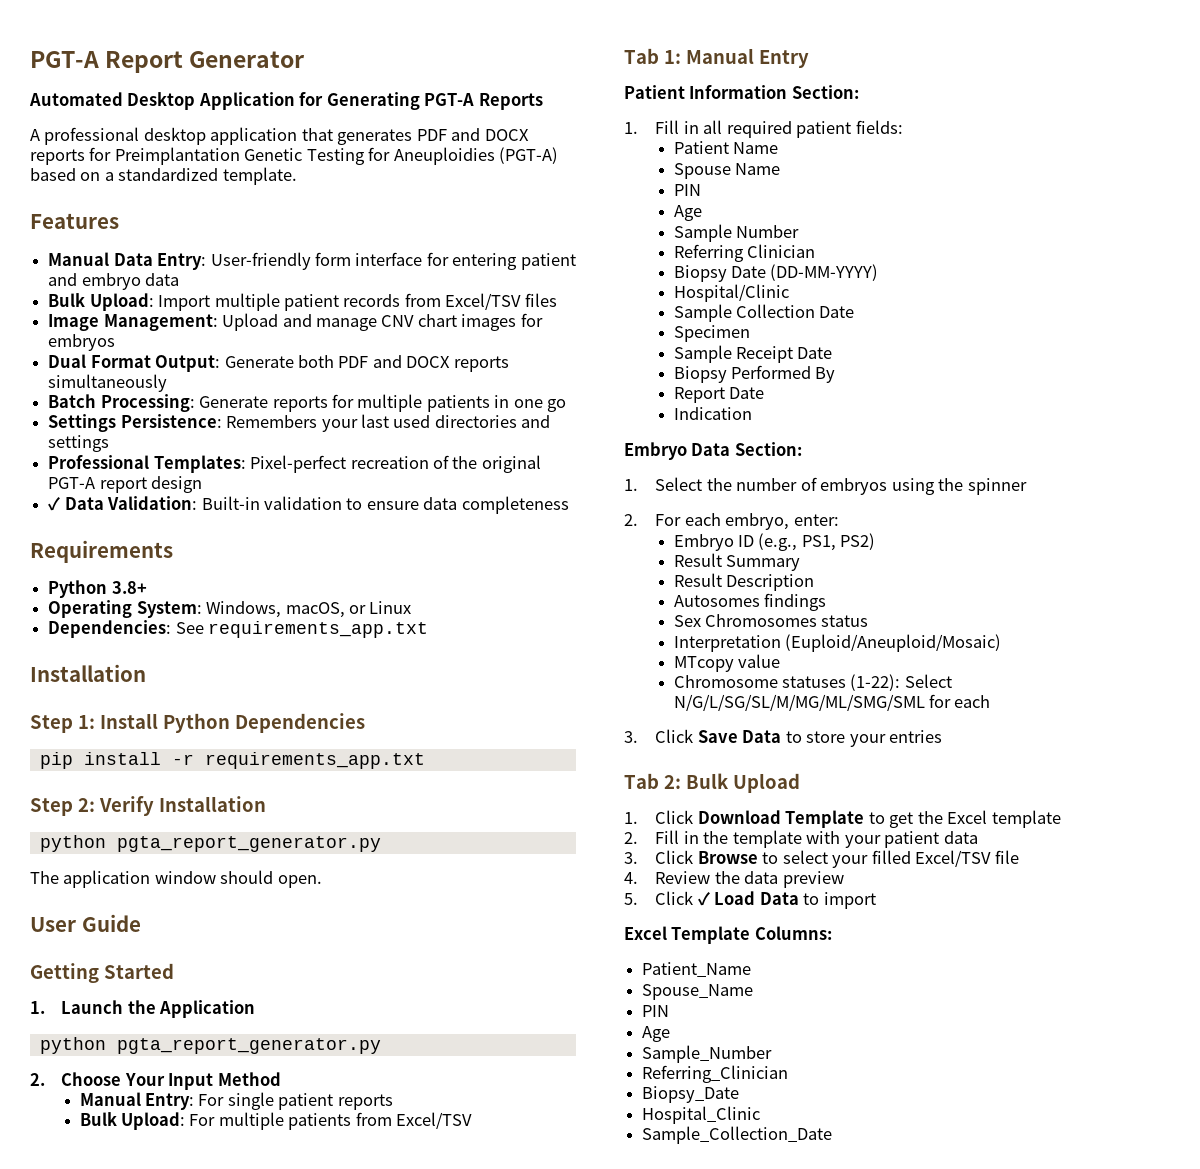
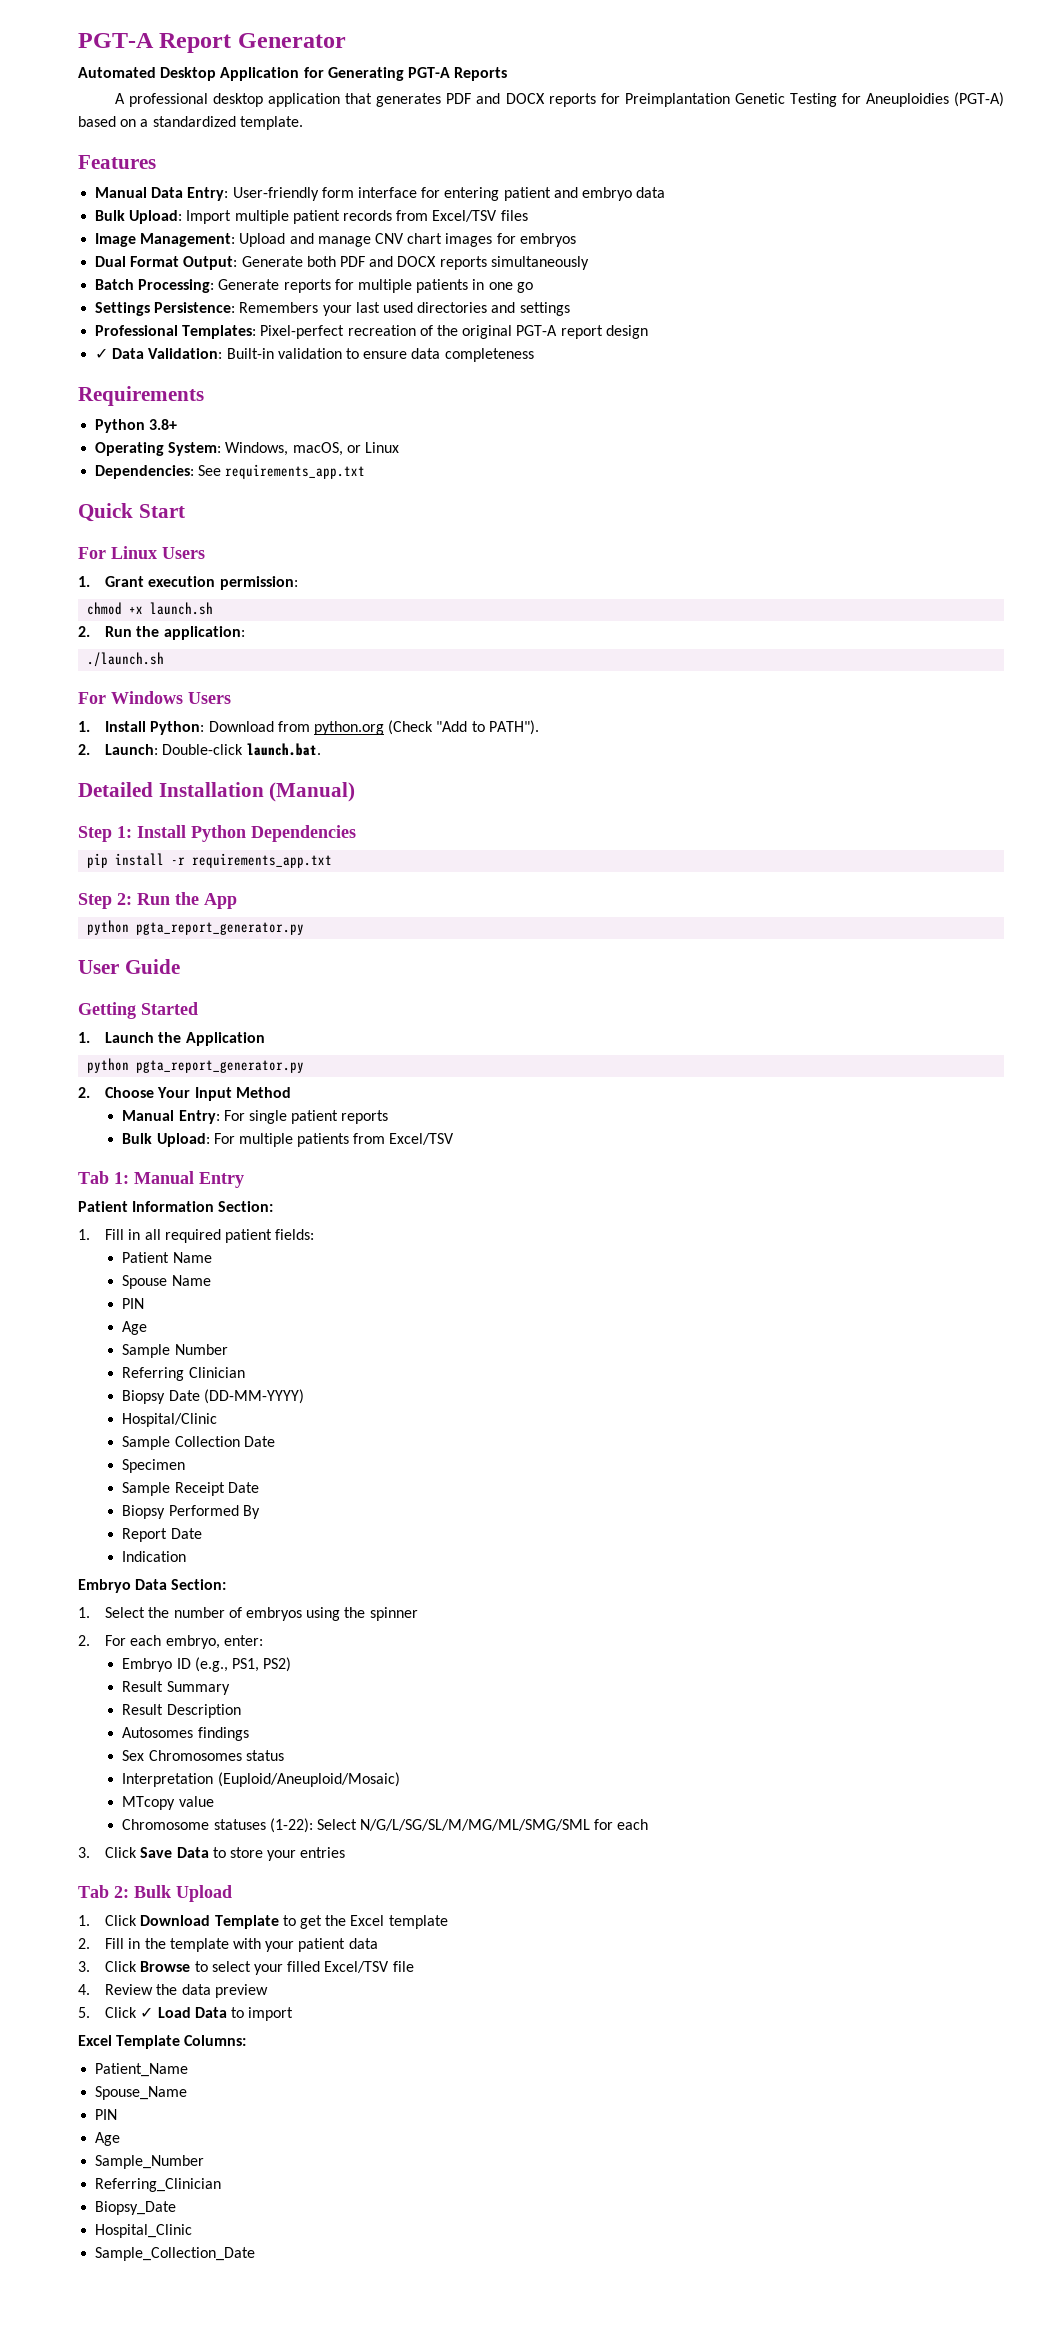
  Dependencies: See requirements_app.txt
- Installation
+ Quick Start
+ For Linux Users
+ 1. Grant execution permission:
+ chmod +x launch.sh
+ 2. Run the application:
+ ./launch.sh
+ For Windows Users
+ 1. Install Python: Download from python.org (Check "Add to PATH").
+ 2. Launch: Double-click launch.bat.
+ Detailed Installation (Manual)
- Step 2: Verify Installation
+ Step 2: Run the App
  python pgta_report_generator.py
- The application window should open.

